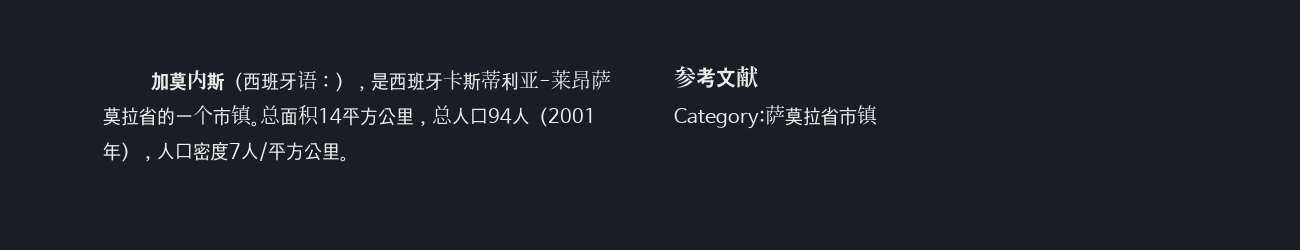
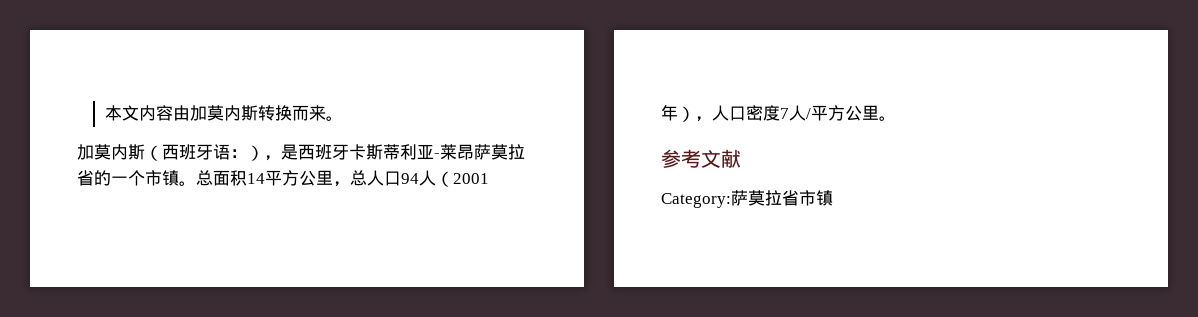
+ 本文内容由加莫内斯转换而来。

